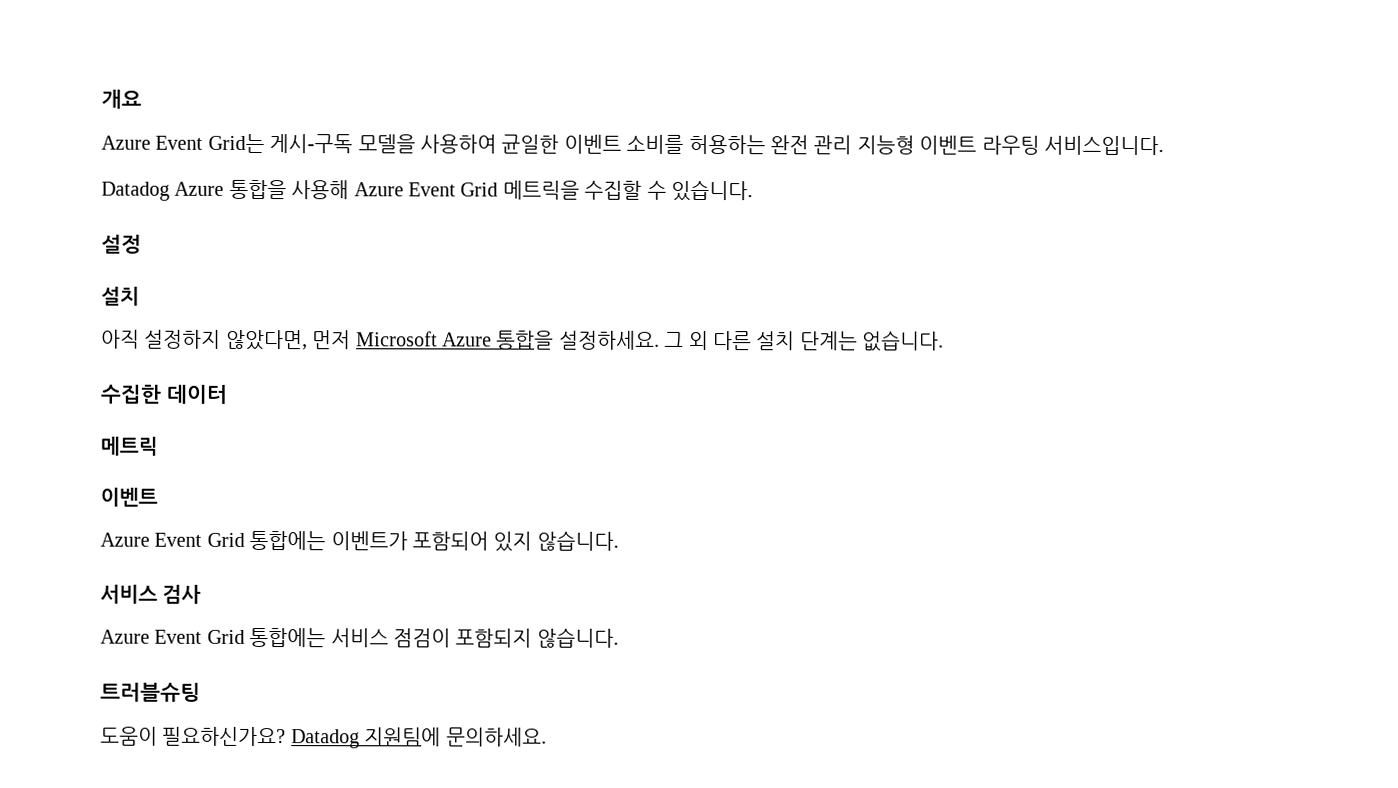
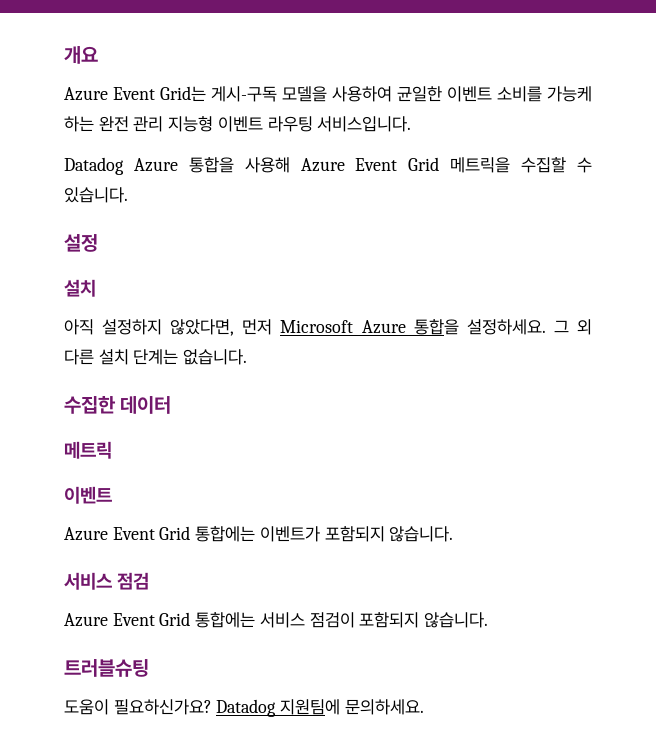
- Azure Event Grid는 게시-구독 모델을 사용하여 균일한 이벤트 소비를 허용하는 완전 관리 지능형 이벤트 라우팅 서비스입니다.
+ Azure Event Grid는 게시-구독 모델을 사용하여 균일한 이벤트 소비를 가능케 하는 완전 관리 지능형 이벤트 라우팅 서비스입니다.
- Azure Event Grid 통합에는 이벤트가 포함되어 있지 않습니다.
+ Azure Event Grid 통합에는 이벤트가 포함되지 않습니다.
- 서비스 검사
+ 서비스 점검

